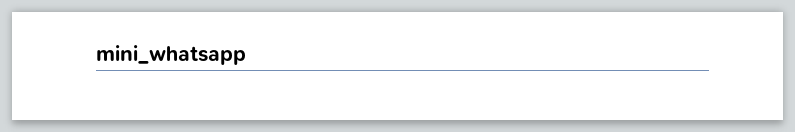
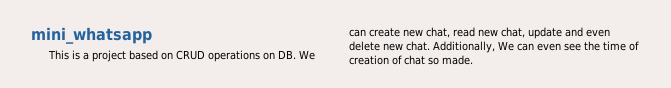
+ This is a project based on CRUD operations on DB. We can create new chat, read new chat, update and even delete new chat. Additionally, We can even see the time of creation of chat so made.

